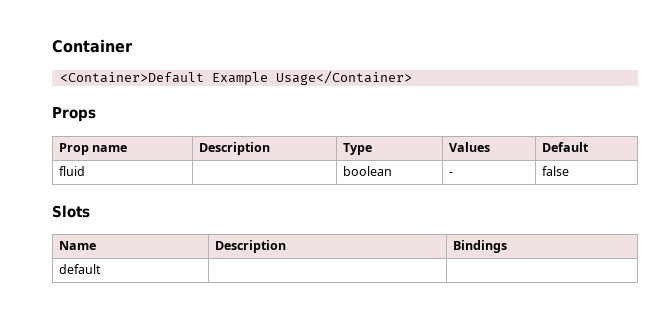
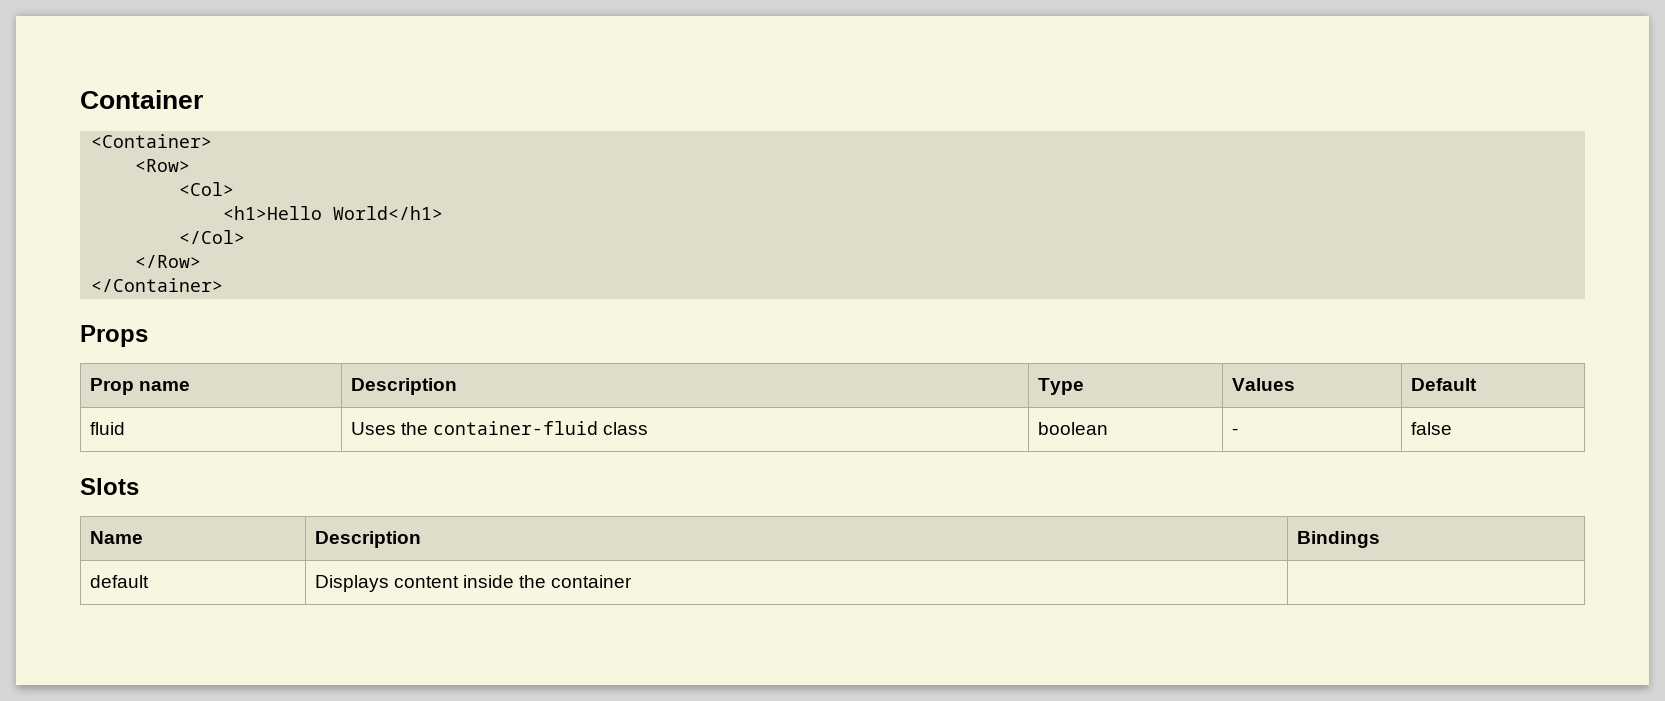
- <Container>Default Example Usage</Container>
+ <Container>
+ <Row>
+ <Col>
+ <h1>Hello World</h1>
+ </Col>
+ </Row>
+ </Container>
- fluid | | boolean | - | false
+ fluid | Uses the container-fluid class | boolean | - | false
- default | |
+ default | Displays content inside the container |

